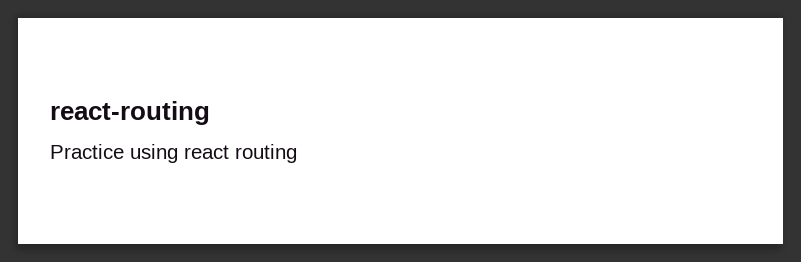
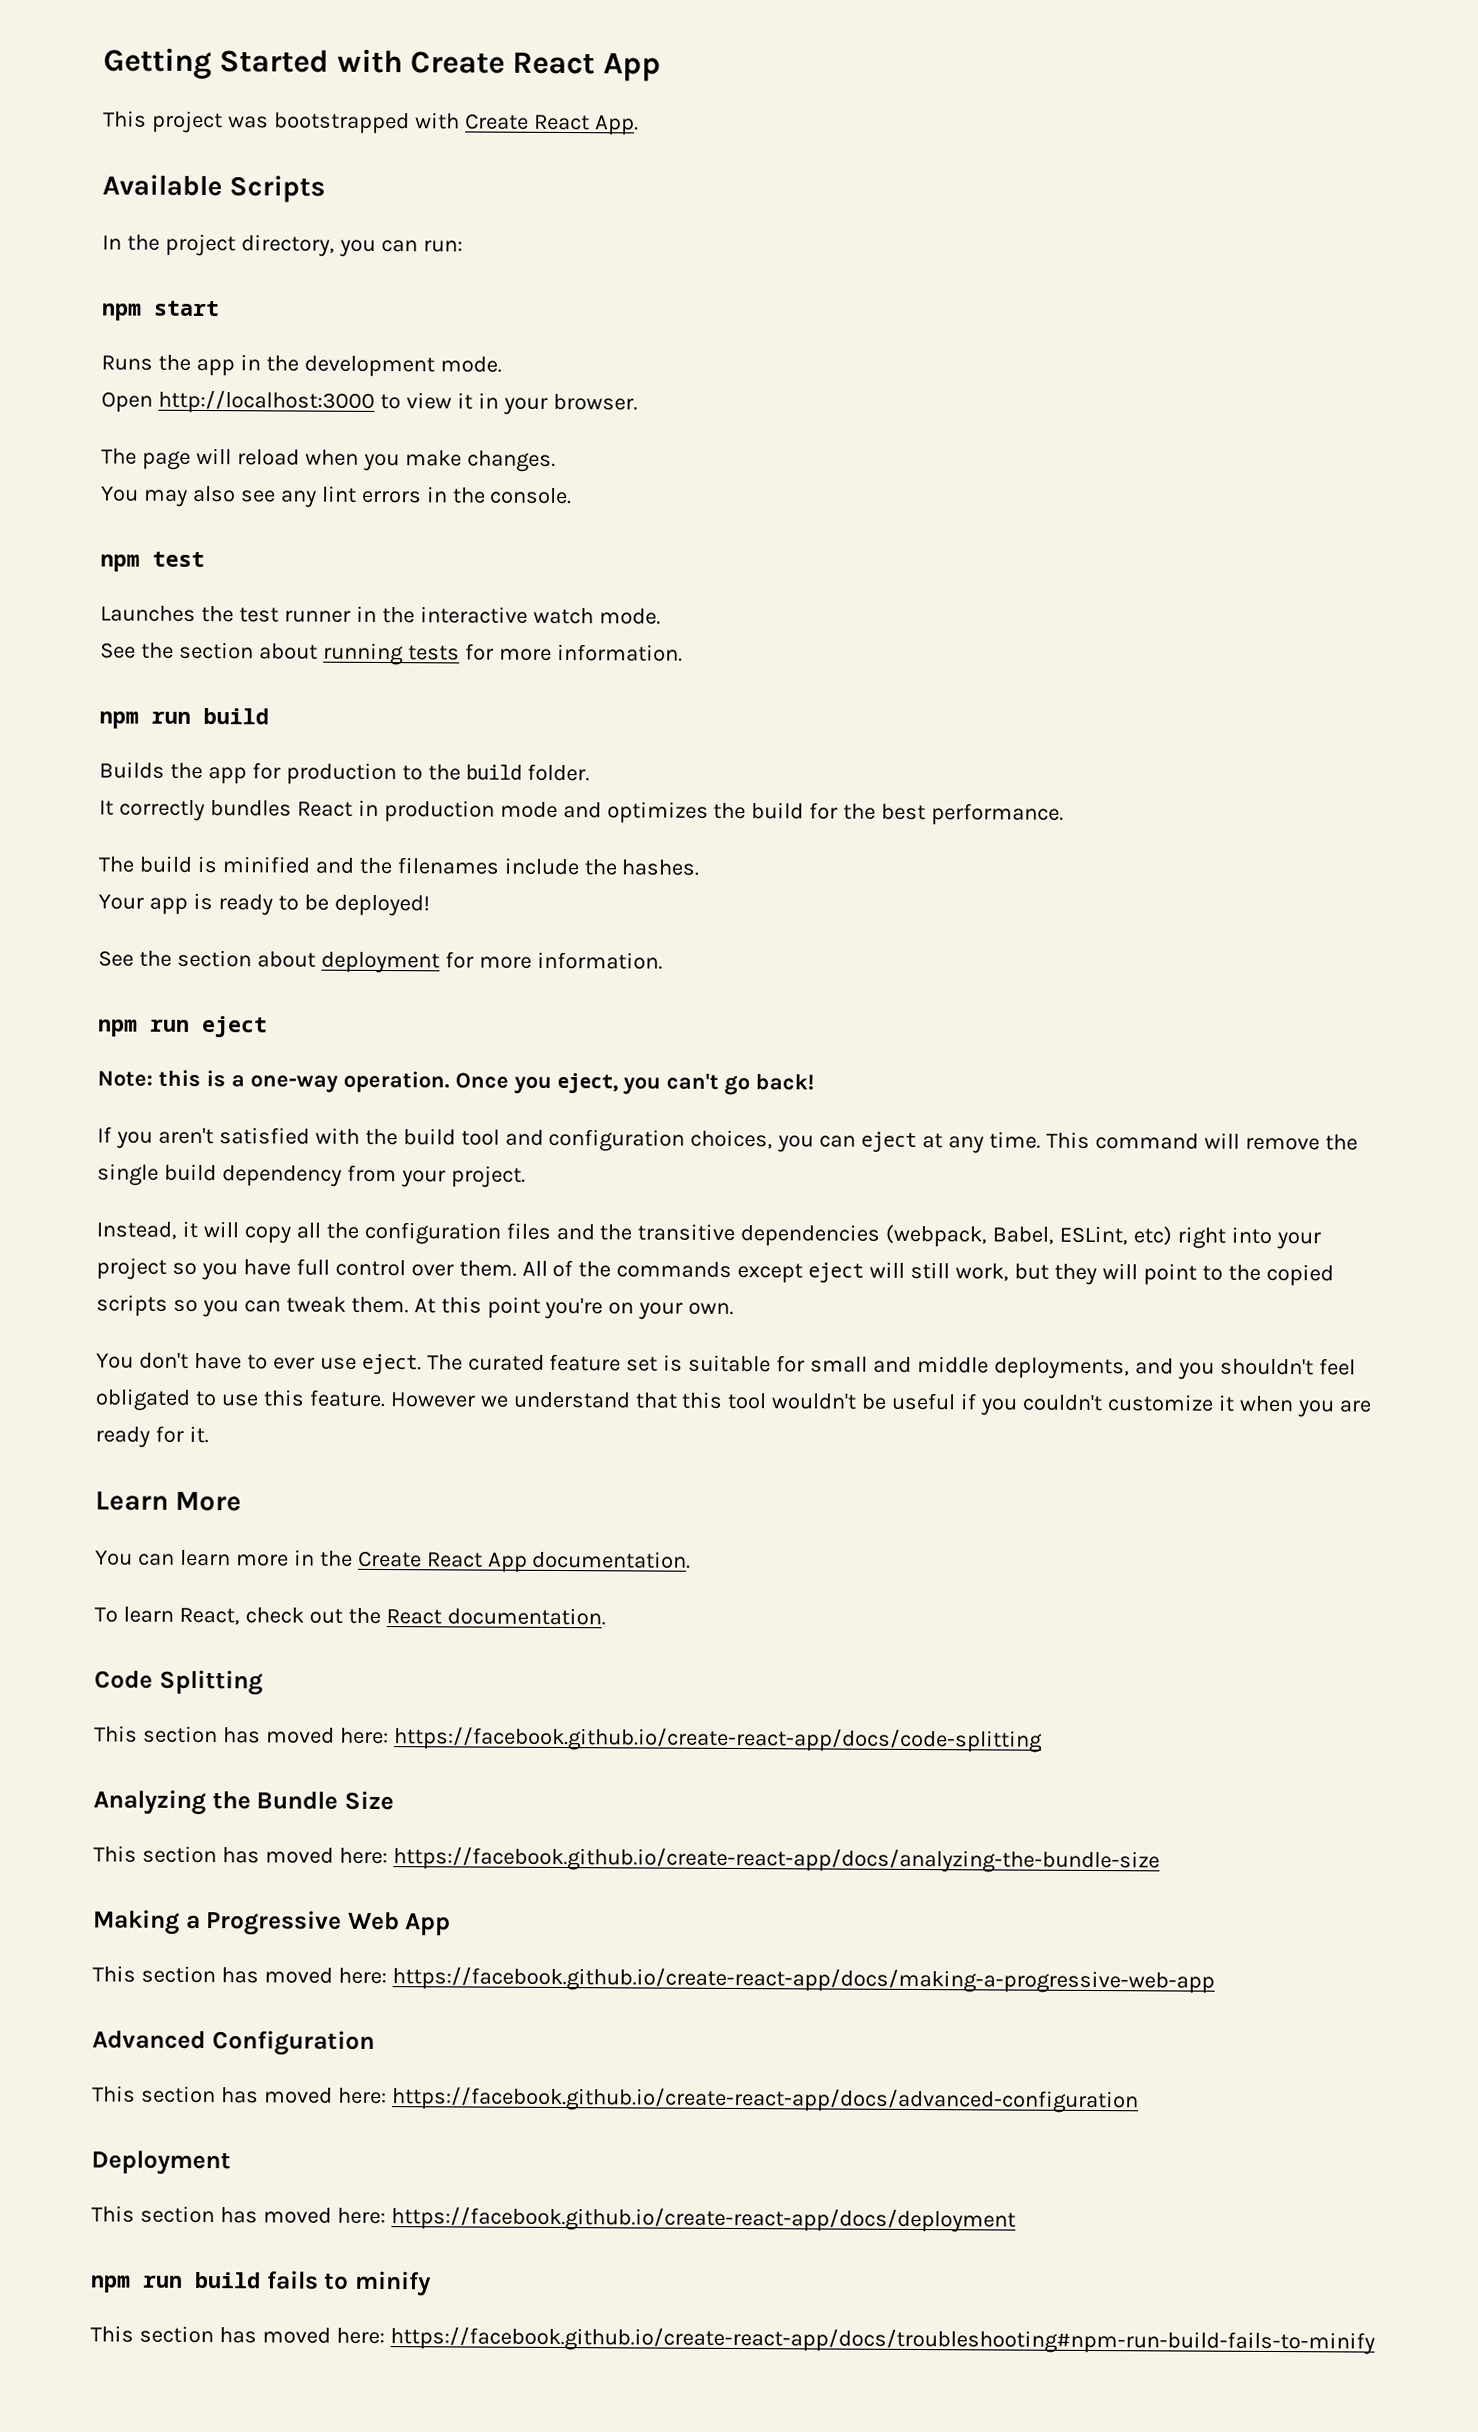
- react-routing
- Practice using react routing
+ Getting Started with Create React App
+ This project was bootstrapped with Create React App.
+ Available Scripts
+ In the project directory, you can run:
+ npm start
+ Runs the app in the development mode.
+ Open http://localhost:3000 to view it in your browser.
+ The page will reload when you make changes.
+ You may also see any lint errors in the console.
+ npm test
+ Launches the test runner in the interactive watch mode.
+ See the section about running tests for more information.
+ npm run build
+ Builds the app for production to the build folder.
+ It correctly bundles React in production mode and optimizes the build for the best performance.
+ The build is minified and the filenames include the hashes.
+ Your app is ready to be deployed!
+ See the section about deployment for more information.
+ npm run eject
+ Note: this is a one-way operation. Once you eject, you can't go back!
+ If you aren't satisfied with the build tool and configuration choices, you can eject at any time. This command will remove the single build dependency from your project.
+ Instead, it will copy all the configuration files and the transitive dependencies (webpack, Babel, ESLint, etc) right into your project so you have full control over them. All of the commands except eject will still work, but they will point to the copied scripts so you can tweak them. At this point you're on your own.
+ You don't have to ever use eject. The curated feature set is suitable for small and middle deployments, and you shouldn't feel obligated to use this feature. However we understand that this tool wouldn't be useful if you couldn't customize it when you are ready for it.
+ Learn More
+ You can learn more in the Create React App documentation.
+ To learn React, check out the React documentation.
+ Code Splitting
+ This section has moved here: https://facebook.github.io/create-react-app/docs/code-splitting
+ Analyzing the Bundle Size
+ This section has moved here: https://facebook.github.io/create-react-app/docs/analyzing-the-bundle-size
+ Making a Progressive Web App
+ This section has moved here: https://facebook.github.io/create-react-app/docs/making-a-progressive-web-app
+ Advanced Configuration
+ This section has moved here: https://facebook.github.io/create-react-app/docs/advanced-configuration
+ Deployment
+ This section has moved here: https://facebook.github.io/create-react-app/docs/deployment
+ npm run build fails to minify
+ This section has moved here: https://facebook.github.io/create-react-app/docs/troubleshooting#npm-run-build-fails-to-minify

